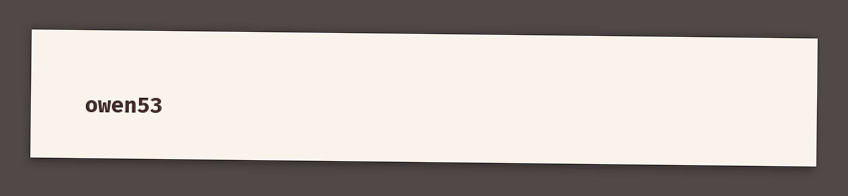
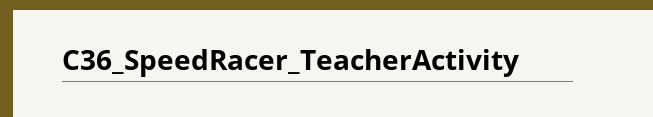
- owen53
+ C36_SpeedRacer_TeacherActivity

